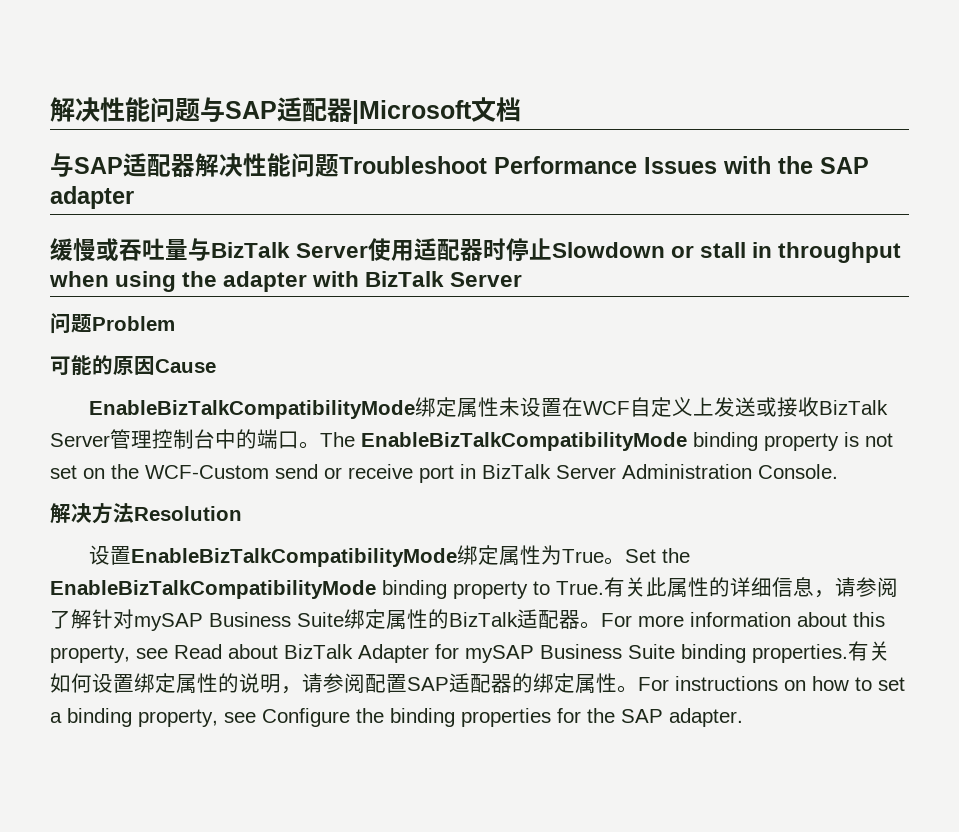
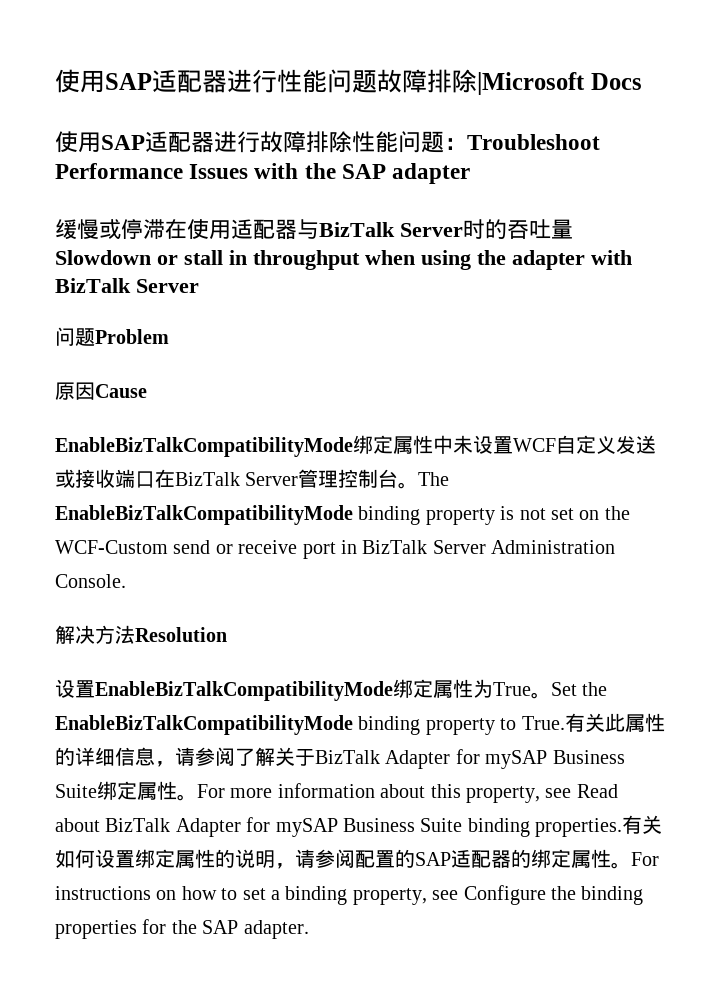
- 解决性能问题与SAP适配器|Microsoft文档
- 与SAP适配器解决性能问题Troubleshoot Performance Issues with the SAP adapter
+ 使用SAP适配器进行性能问题故障排除|Microsoft Docs
+ 使用SAP适配器进行故障排除性能问题：Troubleshoot Performance Issues with the SAP adapter
- 缓慢或吞吐量与BizTalk Server使用适配器时停止Slowdown or stall in throughput when using the adapter with BizTalk Server
+ 缓慢或停滞在使用适配器与BizTalk Server时的吞吐量Slowdown or stall in throughput when using the adapter with BizTalk Server
- 可能的原因Cause
+ 原因Cause
- EnableBizTalkCompatibilityMode绑定属性未设置在WCF自定义上发送或接收BizTalk Server管理控制台中的端口。
+ EnableBizTalkCompatibilityMode绑定属性中未设置WCF自定义发送或接收端口在BizTalk Server管理控制台。
- 有关此属性的详细信息，请参阅了解针对mySAP Business Suite绑定属性的BizTalk适配器。
+ 有关此属性的详细信息，请参阅了解关于BizTalk Adapter for mySAP Business Suite绑定属性。
- 有关如何设置绑定属性的说明，请参阅配置SAP适配器的绑定属性。
+ 有关如何设置绑定属性的说明，请参阅配置的SAP适配器的绑定属性。

